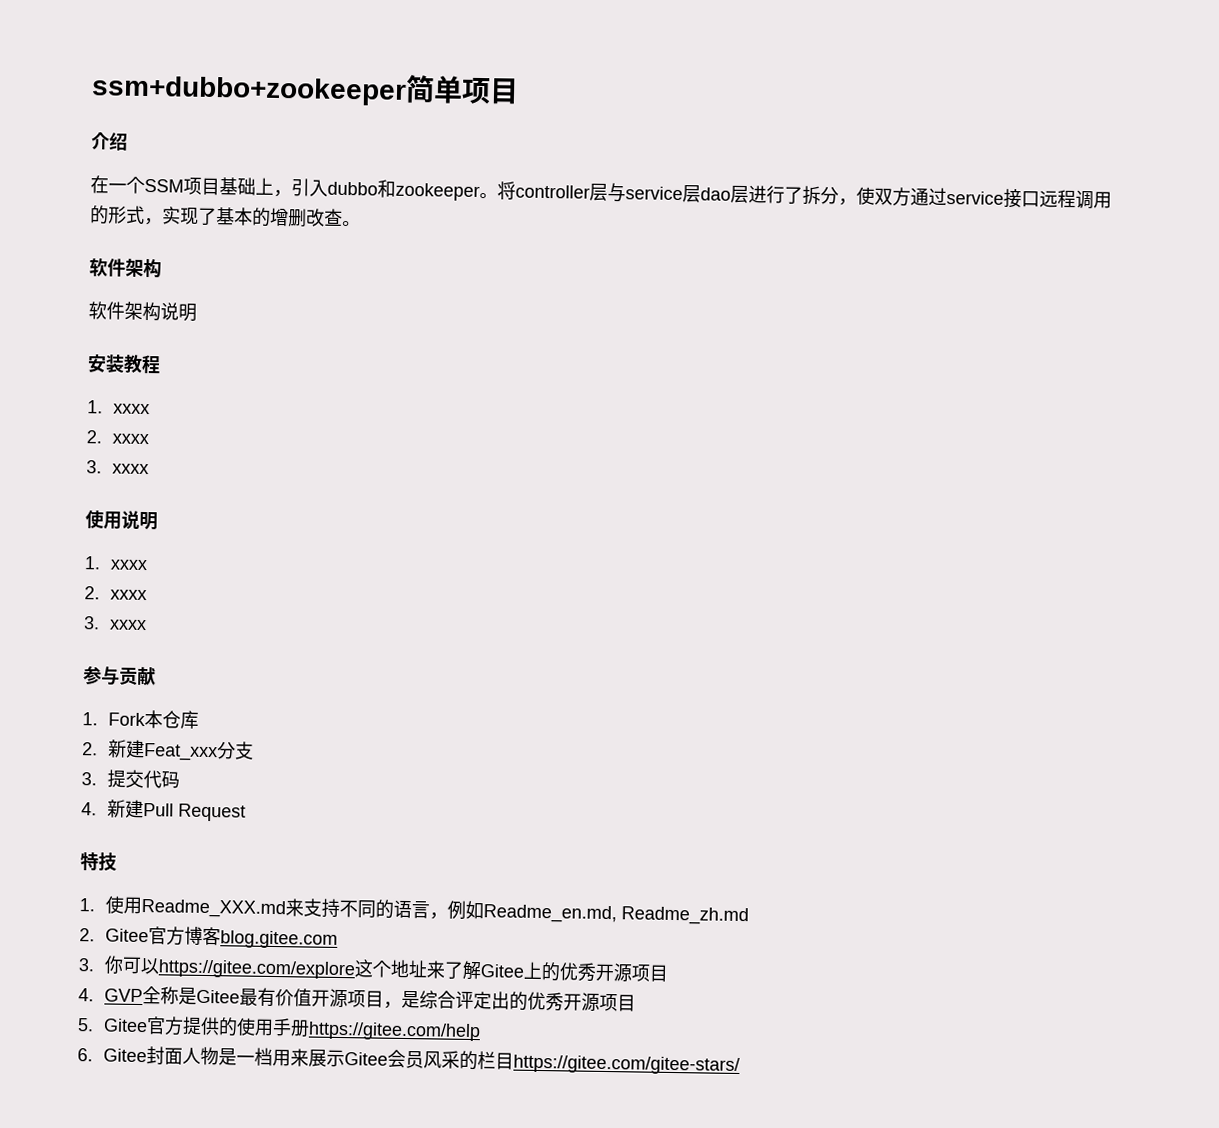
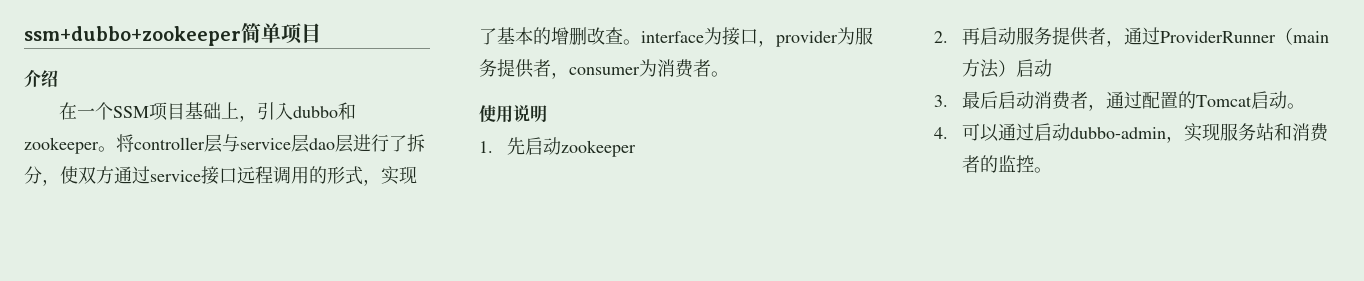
- 将controller层与service层dao层进行了拆分，使双方通过service接口远程调用的形式，实现了基本的增删改查。
- 软件架构
- 软件架构说明
- 安装教程
- 1. xxxx
- 2. xxxx
- 3. xxxx
+ 将controller层与service层dao层进行了拆分，使双方通过service接口远程调用的形式，实现了基本的增删改查。interface为接口，provider为服务提供者，consumer为消费者。
  使用说明
- 1. xxxx
- 2. xxxx
- 3. xxxx
- 参与贡献
- 1. Fork本仓库
- 2.新建Feat_xxx分支
- 3.提交代码
- 4.新建Pull Request
- 特技
- 1.使用Readme_XXX.md来支持不同的语言，例如Readme_en.md, Readme_zh.md
- 2. Gitee官方博客blog.gitee.com
- 3.你可以https://gitee.com/explore这个地址来了解Gitee上的优秀开源项目
- 4. GVP全称是Gitee最有价值开源项目，是综合评定出的优秀开源项目
- 5. Gitee官方提供的使用手册https://gitee.com/help
- 6. Gitee封面人物是一档用来展示Gitee会员风采的栏目https://gitee.com/gitee-stars/
+ 1.先启动zookeeper
+ 2.再启动服务提供者，通过ProviderRunner（main方法）启动
+ 3.最后启动消费者，通过配置的Tomcat启动。
+ 4.可以通过启动dubbo-admin，实现服务站和消费者的监控。

